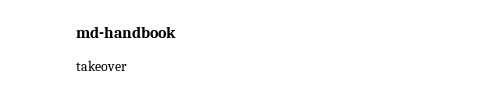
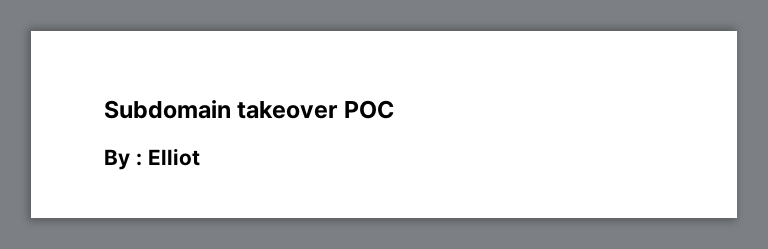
- md-handbook
- takeover
+ Subdomain takeover POC
+ By : Elliot

